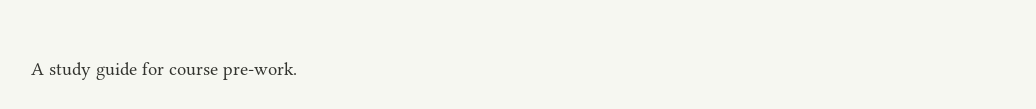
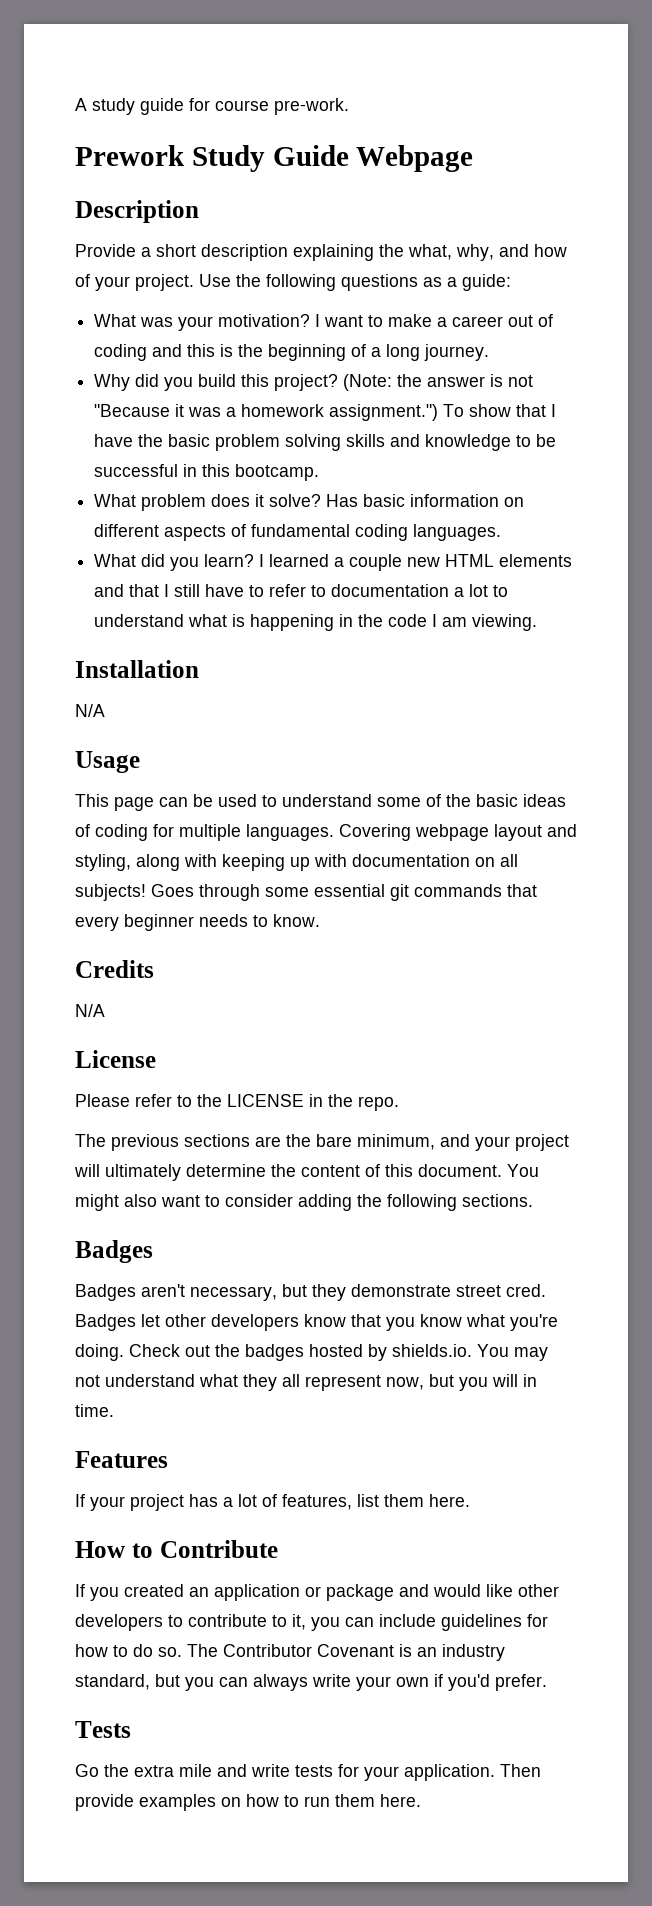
+ Prework Study Guide Webpage
+ Description
+ Provide a short description explaining the what, why, and how of your project. Use the following questions as a guide:
+ What was your motivation? I want to make a career out of coding and this is the beginning of a long journey.
+ Why did you build this project? (Note: the answer is not "Because it was a homework assignment.") To show that I have the basic problem solving skills and knowledge to be successful in this bootcamp.
+ What problem does it solve? Has basic information on different aspects of fundamental coding languages.
+ What did you learn? I learned a couple new HTML elements and that I still have to refer to documentation a lot to understand what is happening in the code I am viewing.
+ Installation
+ N/A
+ Usage
+ This page can be used to understand some of the basic ideas of coding for multiple languages. Covering webpage layout and styling, along with keeping up with documentation on all subjects! Goes through some essential git commands that every beginner needs to know.
+ Credits
+ N/A
+ License
+ Please refer to the LICENSE in the repo.
+ The previous sections are the bare minimum, and your project will ultimately determine the content of this document. You might also want to consider adding the following sections.
+ Badges
+ Badges aren't necessary, but they demonstrate street cred. Badges let other developers know that you know what you're doing. Check out the badges hosted by shields.io. You may not understand what they all represent now, but you will in time.
+ Features
+ If your project has a lot of features, list them here.
+ How to Contribute
+ If you created an application or package and would like other developers to contribute to it, you can include guidelines for how to do so. The Contributor Covenant is an industry standard, but you can always write your own if you'd prefer.
+ Tests
+ Go the extra mile and write tests for your application. Then provide examples on how to run them here.

